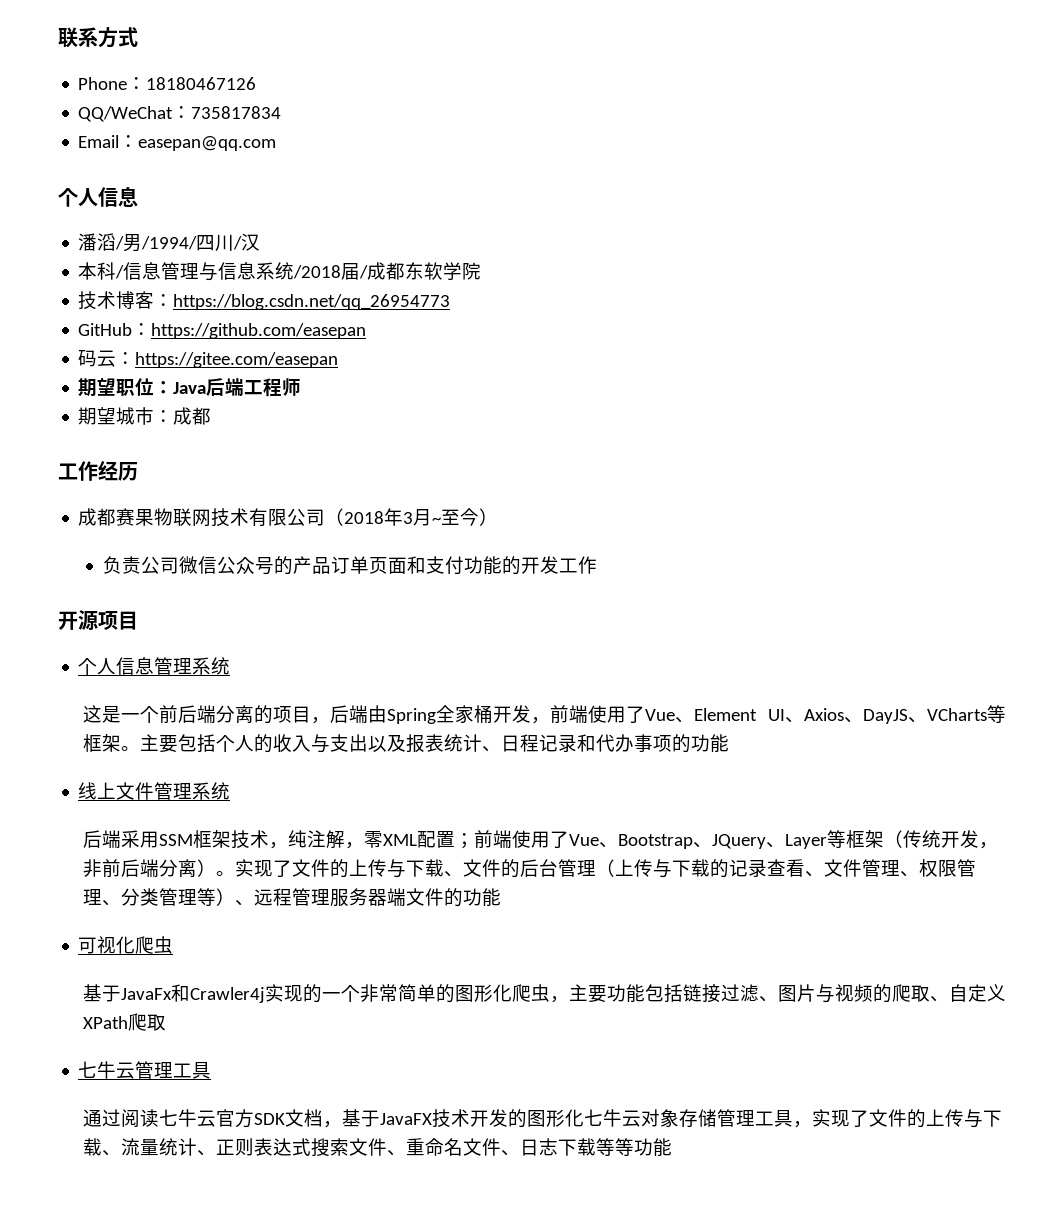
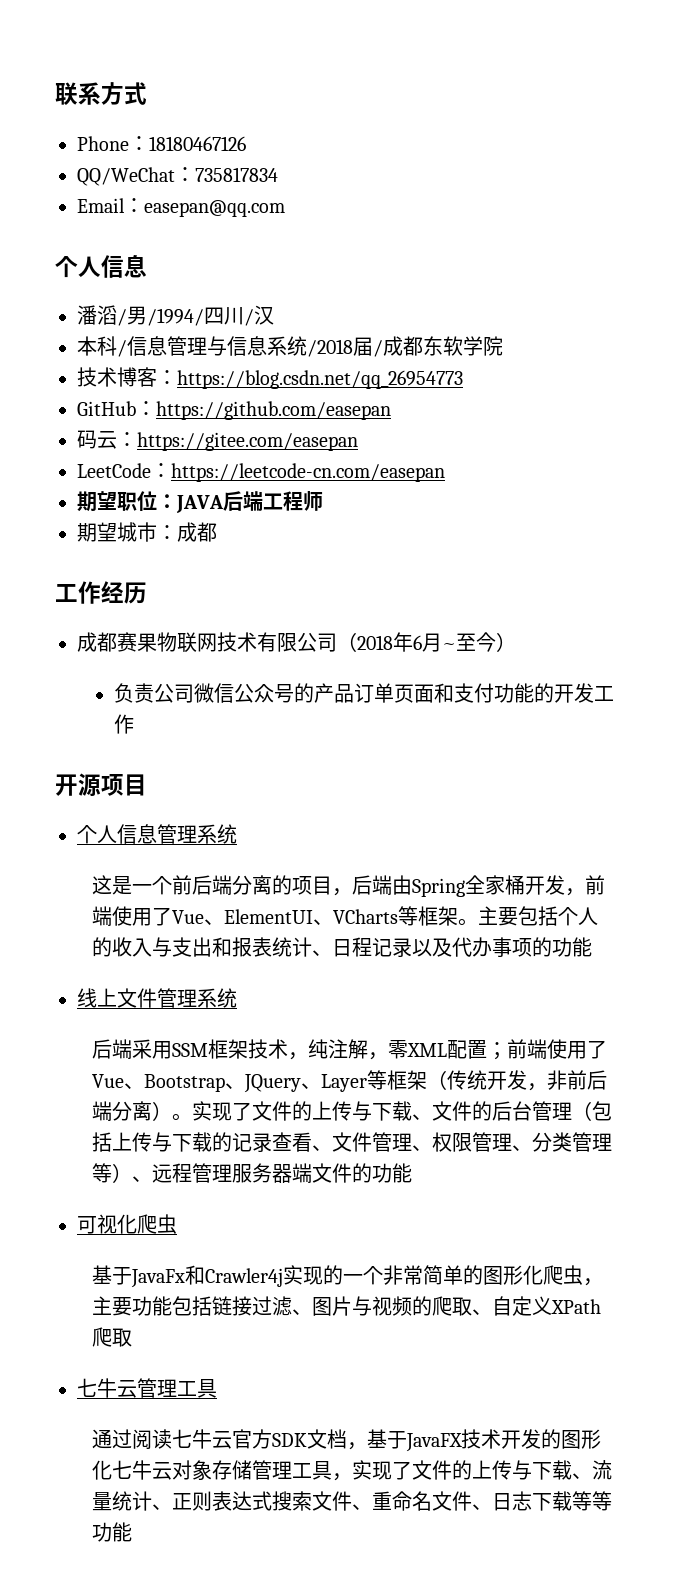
+ LeetCode：https://leetcode-cn.com/easepan
- 期望职位：Java后端工程师
+ 期望职位：JAVA后端工程师
- 成都赛果物联网技术有限公司（2018年3月~至今）
+ 成都赛果物联网技术有限公司（2018年6月~至今）
- 这是一个前后端分离的项目，后端由Spring全家桶开发，前端使用了Vue、Element UI、Axios、DayJS、VCharts等框架。
+ 这是一个前后端分离的项目，后端由Spring全家桶开发，前端使用了Vue、ElementUI、VCharts等框架。
- 主要包括个人的收入与支出以及报表统计、日程记录和代办事项的功能
+ 主要包括个人的收入与支出和报表统计、日程记录以及代办事项的功能
- 实现了文件的上传与下载、文件的后台管理（上传与下载的记录查看、文件管理、权限管理、分类管理等）、远程管理服务器端文件的功能
+ 实现了文件的上传与下载、文件的后台管理（包括上传与下载的记录查看、文件管理、权限管理、分类管理等）、远程管理服务器端文件的功能

